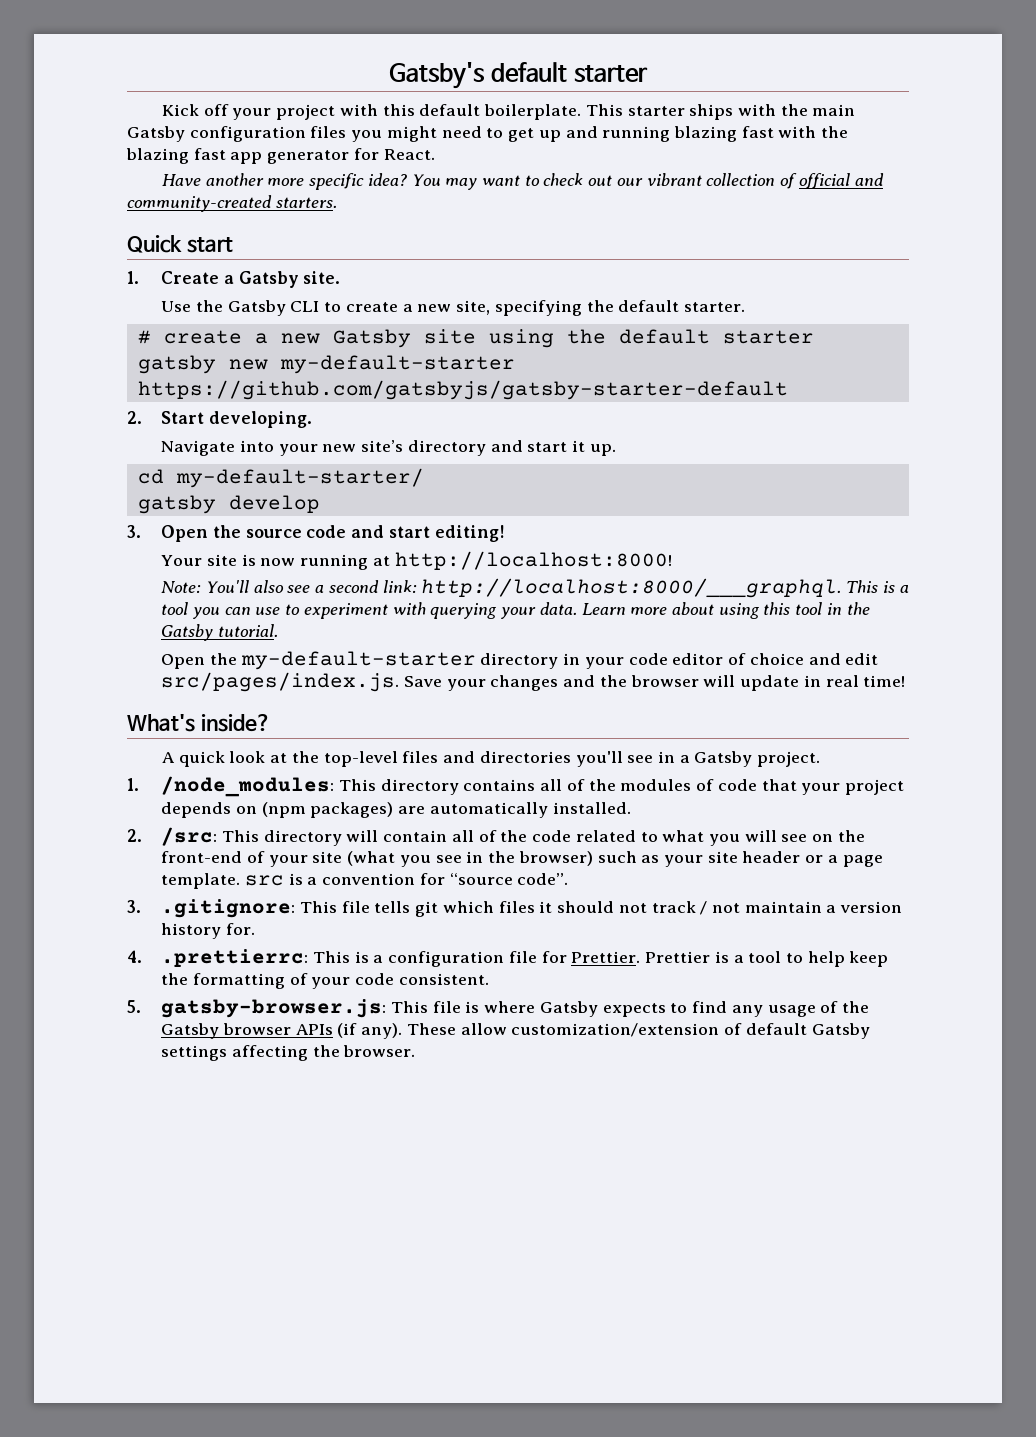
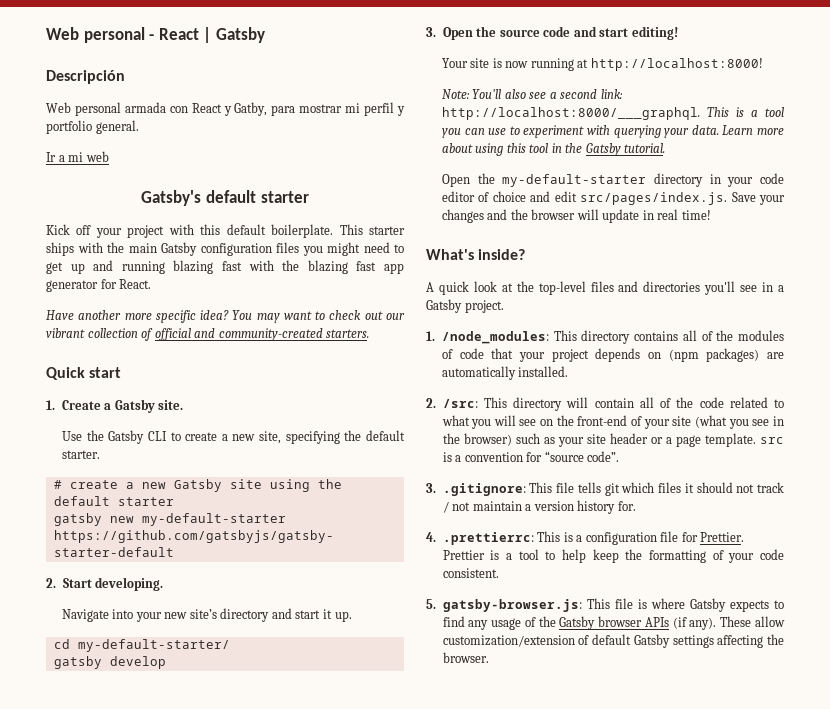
+ Web personal - React | Gatsby
+ Descripción
+ Web personal armada con React y Gatby, para mostrar mi perfil y portfolio general.
+ Ir a mi web

